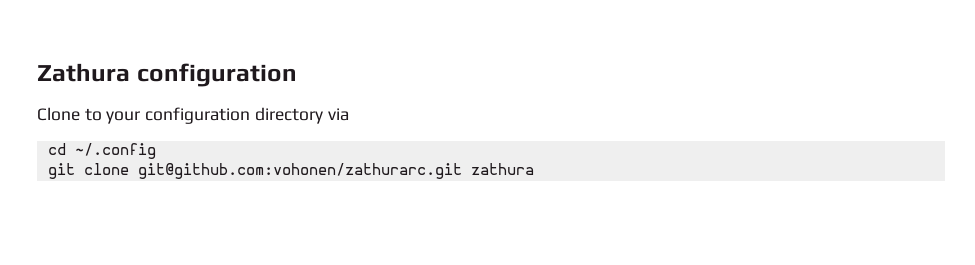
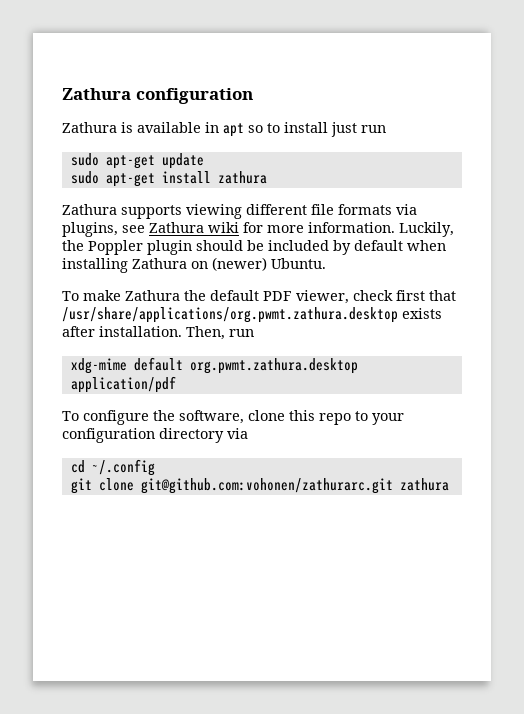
- Clone to your configuration directory via
+ Zathura is available in apt so to install just run
+ sudo apt-get update
+ sudo apt-get install zathura
+ Zathura supports viewing different file formats via plugins, see Zathura wiki for more information. Luckily, the Poppler plugin should be included by default when installing Zathura on (newer) Ubuntu.
+ To make Zathura the default PDF viewer, check first that /usr/share/applications/org.pwmt.zathura.desktop exists after installation. Then, run
+ xdg-mime default org.pwmt.zathura.desktop application/pdf
+ To configure the software, clone this repo to your configuration directory via

